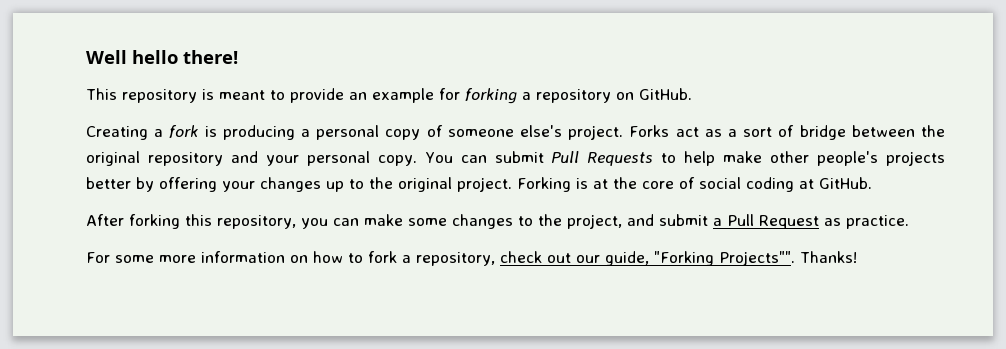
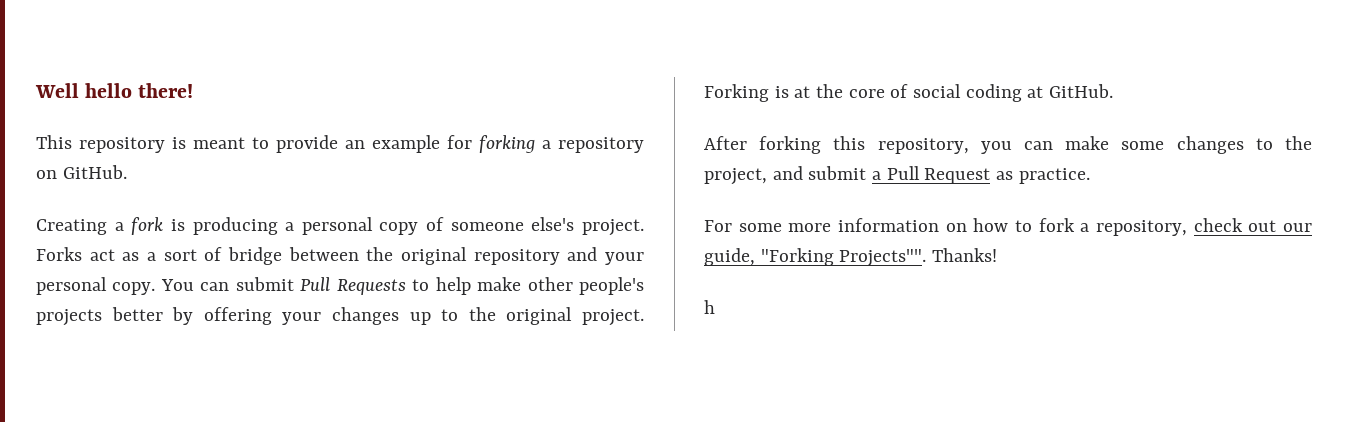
+ h

